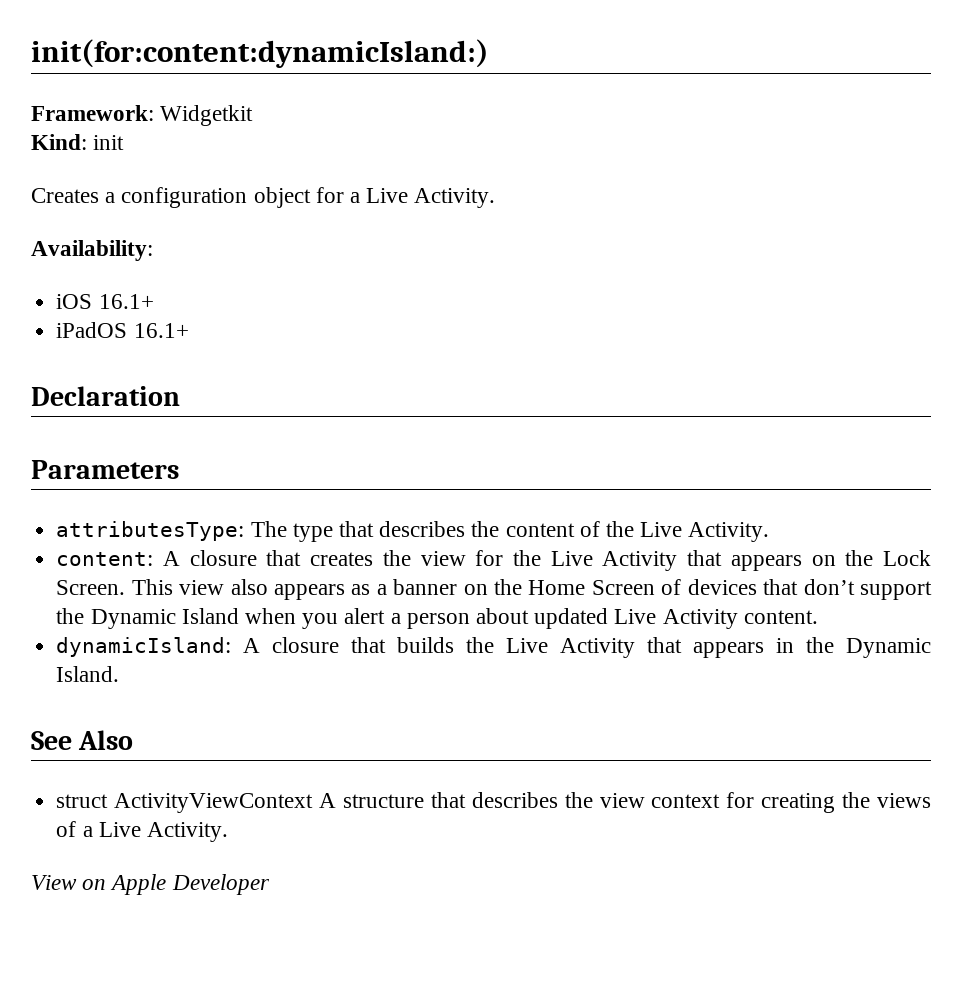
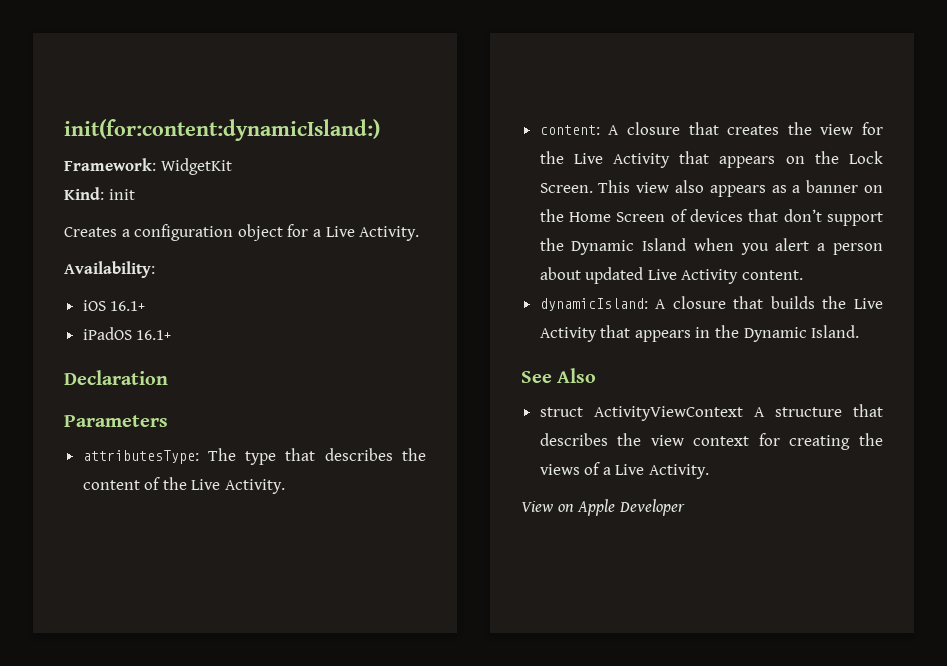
- Framework: Widgetkit
+ Framework: WidgetKit

